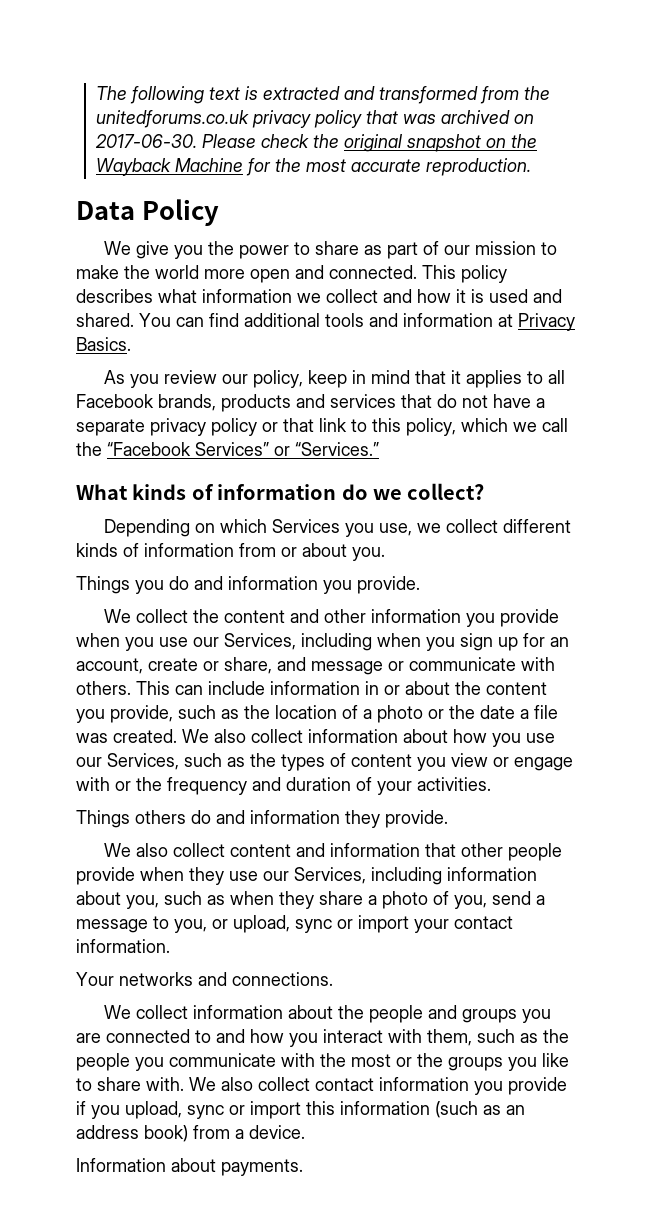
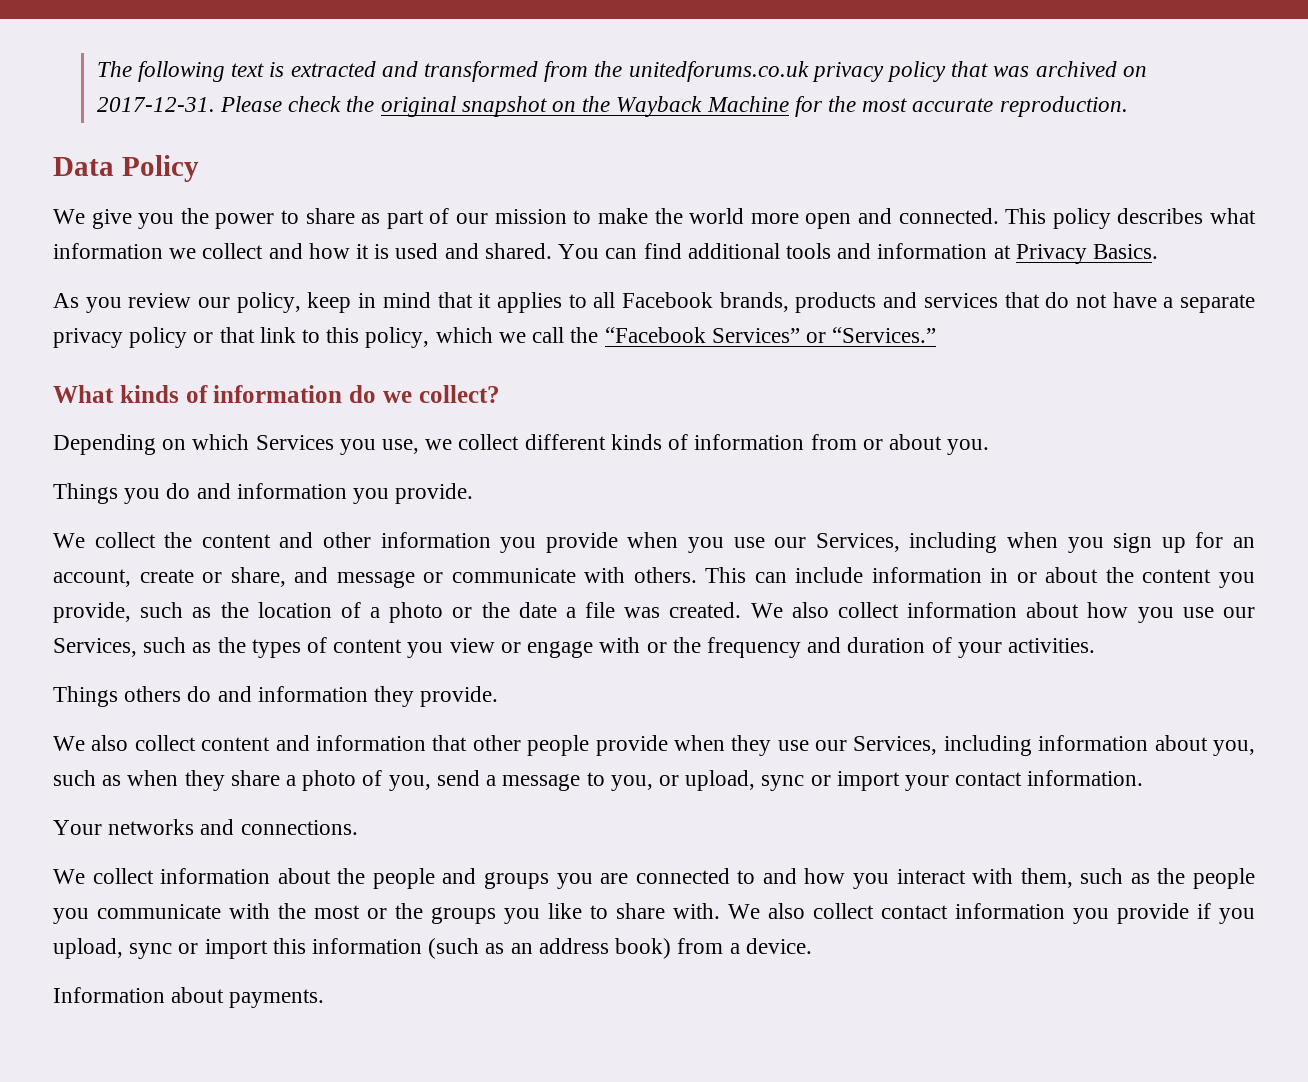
- The following text is extracted and transformed from the unitedforums.co.uk privacy policy that was archived on 2017-06-30.
+ The following text is extracted and transformed from the unitedforums.co.uk privacy policy that was archived on 2017-12-31.

